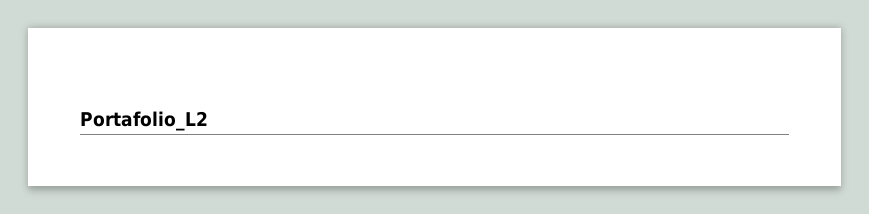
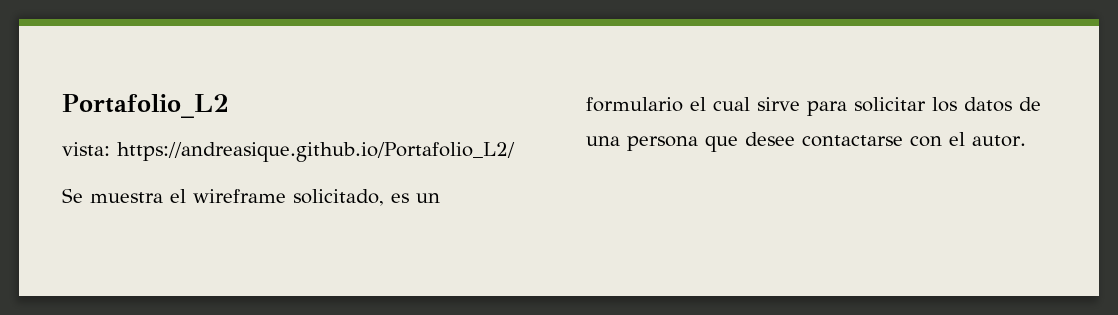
+ vista: https://andreasique.github.io/Portafolio_L2/
+ Se muestra el wireframe solicitado, es un formulario el cual sirve para solicitar los datos de una persona que desee contactarse con el autor.

